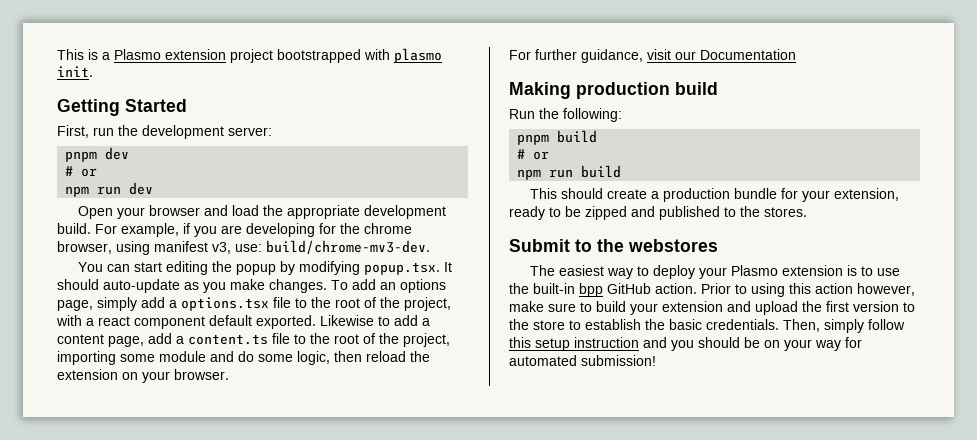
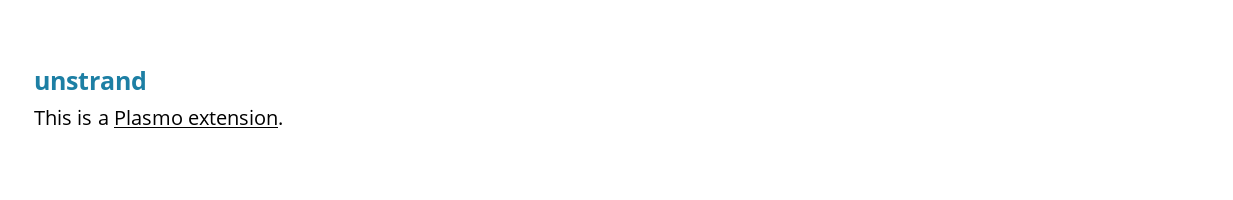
+ unstrand
- This is a Plasmo extension project bootstrapped with plasmo init.
- Getting Started
- First, run the development server:
- pnpm dev
- # or
- npm run dev
- Open your browser and load the appropriate development build. For example, if you are developing for the chrome browser, using manifest v3, use: build/chrome-mv3-dev.
- You can start editing the popup by modifying popup.tsx. It should auto-update as you make changes. To add an options page, simply add a options.tsx file to the root of the project, with a react component default exported. Likewise to add a content page, add a content.ts file to the root of the project, importing some module and do some logic, then reload the extension on your browser.
- For further guidance, visit our Documentation
- Making production build
- Run the following:
- pnpm build
- # or
- npm run build
- This should create a production bundle for your extension, ready to be zipped and published to the stores.
- Submit to the webstores
- The easiest way to deploy your Plasmo extension is to use the built-in bpp GitHub action. Prior to using this action however, make sure to build your extension and upload the first version to the store to establish the basic credentials. Then, simply follow this setup instruction and you should be on your way for automated submission!
+ This is a Plasmo extension.

